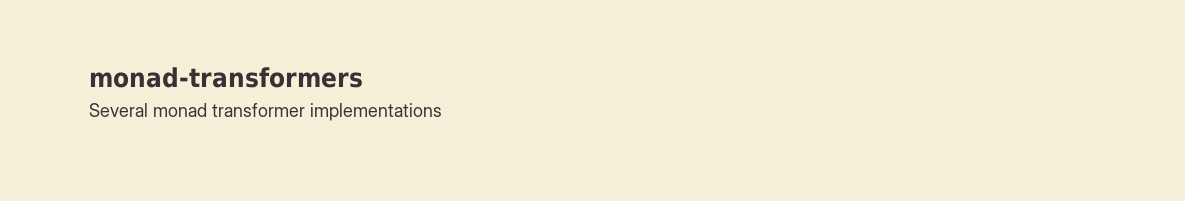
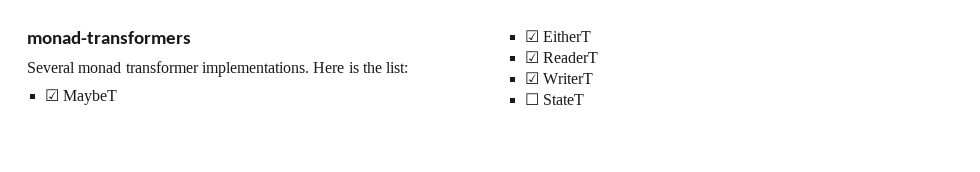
- Several monad transformer implementations
+ Several monad transformer implementations. Here is the list:
+ ☑ MaybeT
+ ☑ EitherT
+ ☑ ReaderT
+ ☑ WriterT
+ ☐ StateT

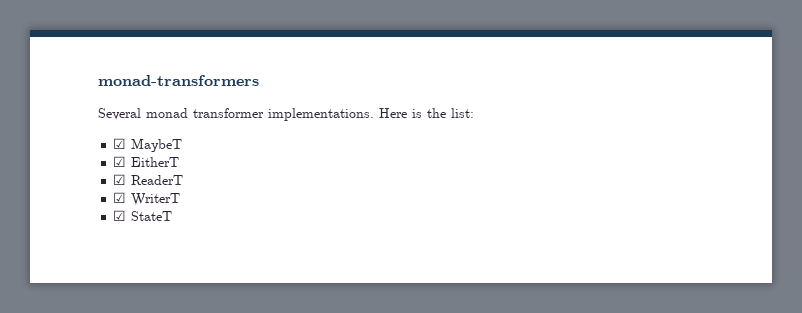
- ☐ StateT
+ ☑ StateT

